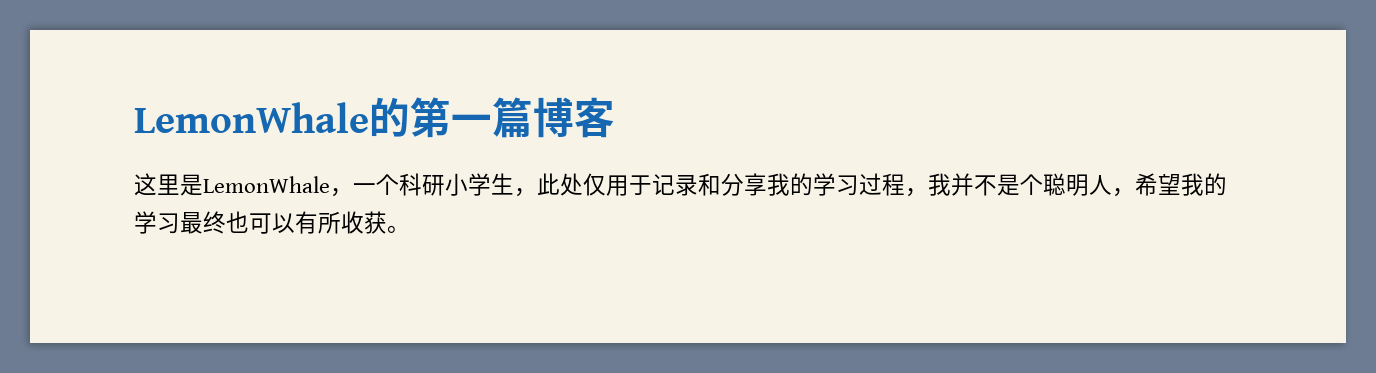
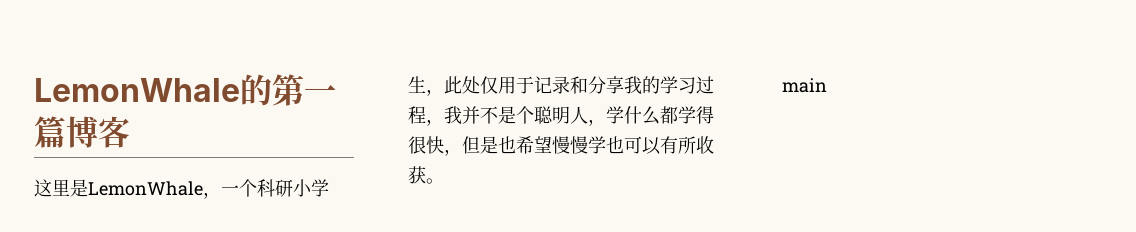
- 这里是LemonWhale，一个科研小学生，此处仅用于记录和分享我的学习过程，我并不是个聪明人，希望我的学习最终也可以有所收获。
+ 这里是LemonWhale，一个科研小学生，此处仅用于记录和分享我的学习过程，我并不是个聪明人，学什么都学得很快，但是也希望慢慢学也可以有所收获。
+ main

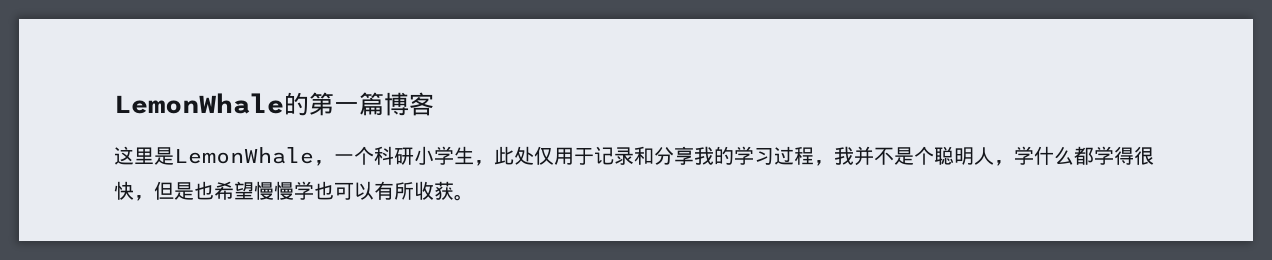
- main

